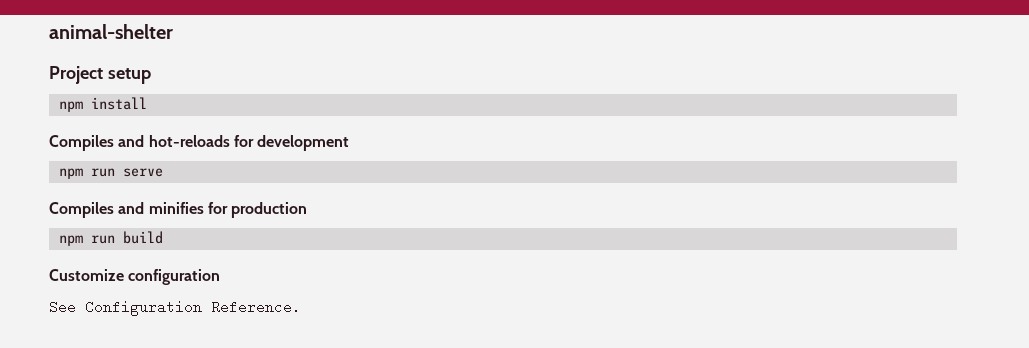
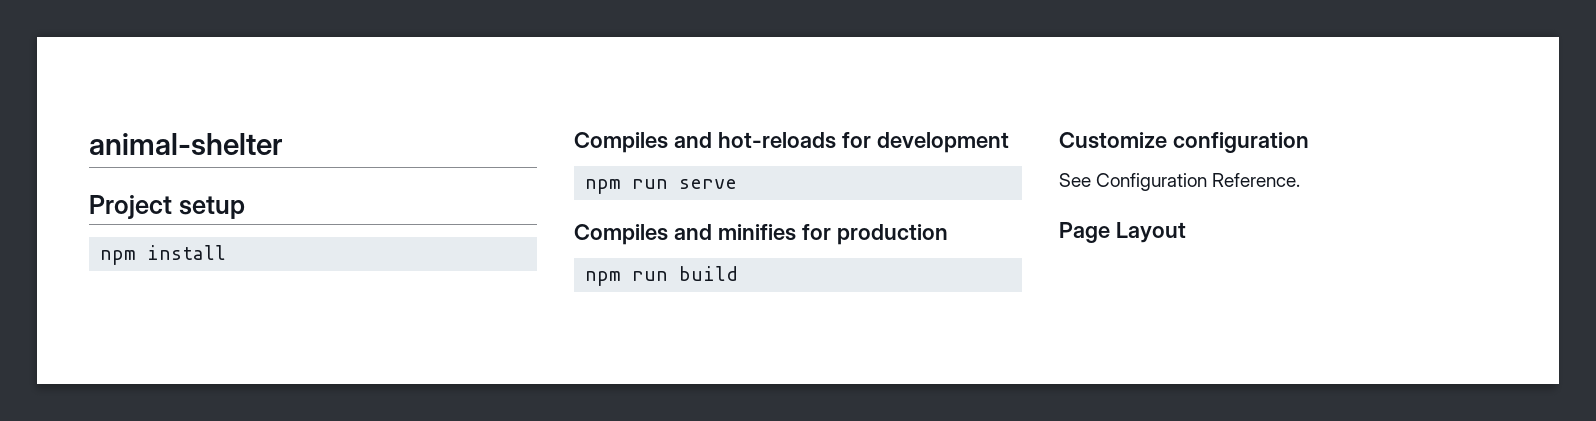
+ Page Layout

